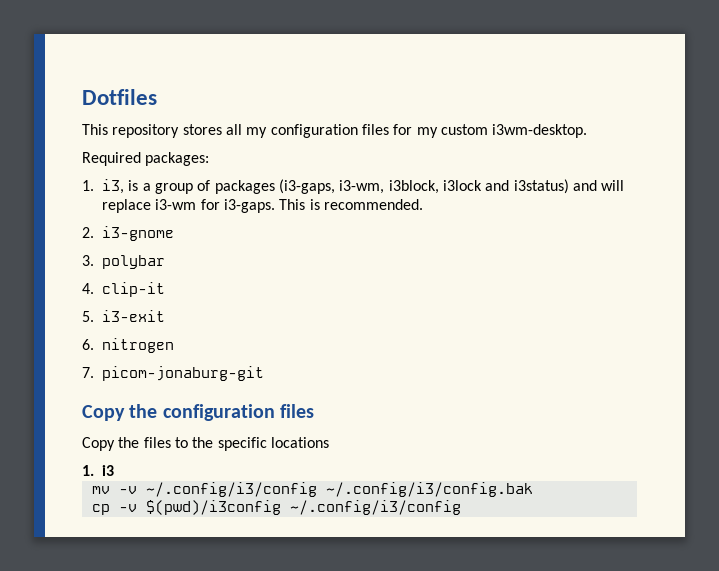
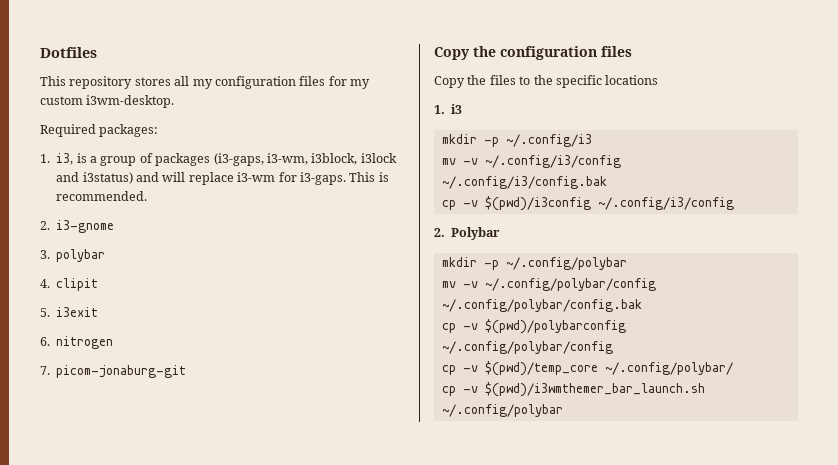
- 4. clip-it
+ 4. clipit
- 5. i3-exit
+ 5. i3exit
+ mkdir -p ~/.config/i3
+ 2. Polybar
+ mkdir -p ~/.config/polybar
+ mv -v ~/.config/polybar/config ~/.config/polybar/config.bak
+ cp -v $(pwd)/polybarconfig ~/.config/polybar/config
+ cp -v $(pwd)/temp_core ~/.config/polybar/
+ cp -v $(pwd)/i3wmthemer_bar_launch.sh ~/.config/polybar

